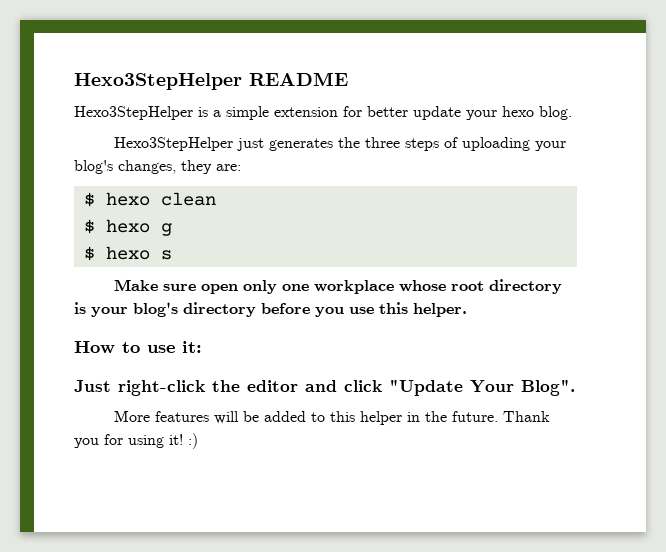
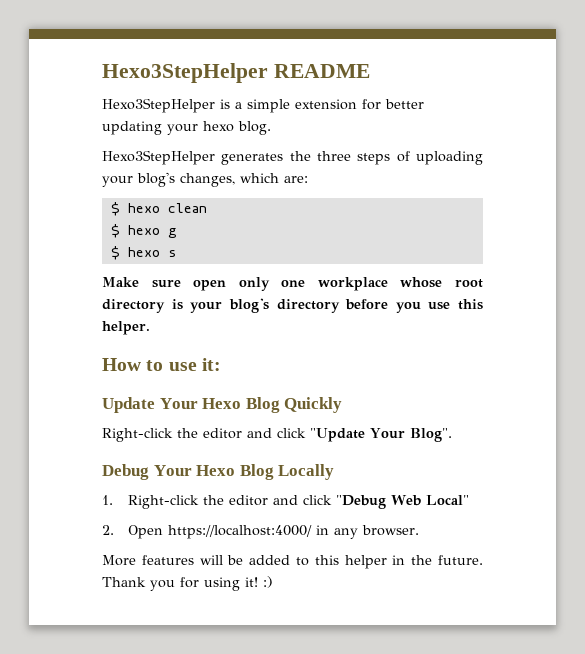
- Hexo3StepHelper is a simple extension for better update your hexo blog.
+ Hexo3StepHelper is a simple extension for better updating your hexo blog.
- Hexo3StepHelper just generates the three steps of uploading your blog's changes, they are:
+ Hexo3StepHelper generates the three steps of uploading your blog's changes, which are:
- Just right-click the editor and click "Update Your Blog".
+ Update Your Hexo Blog Quickly
+ Right-click the editor and click "Update Your Blog".
+ Debug Your Hexo Blog Locally
+ 1. Right-click the editor and click "Debug Web Local"
+ 2. Open https://localhost:4000/ in any browser.

